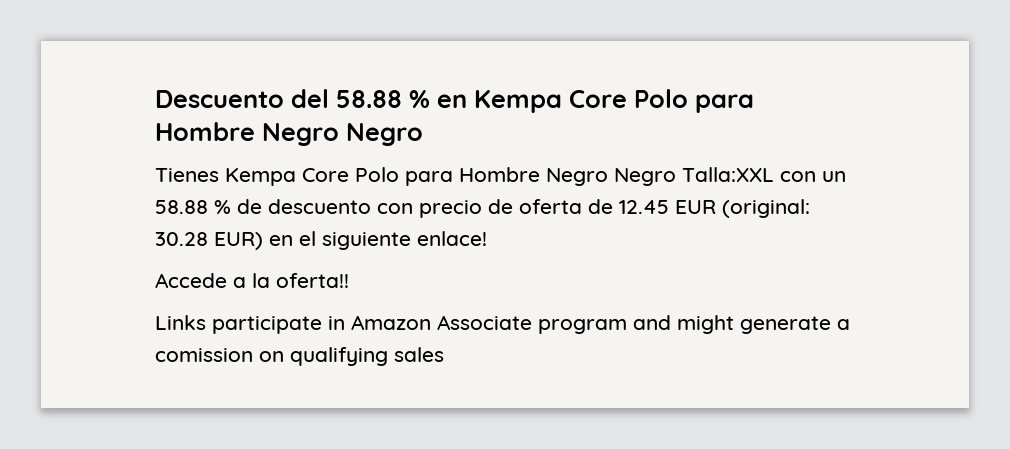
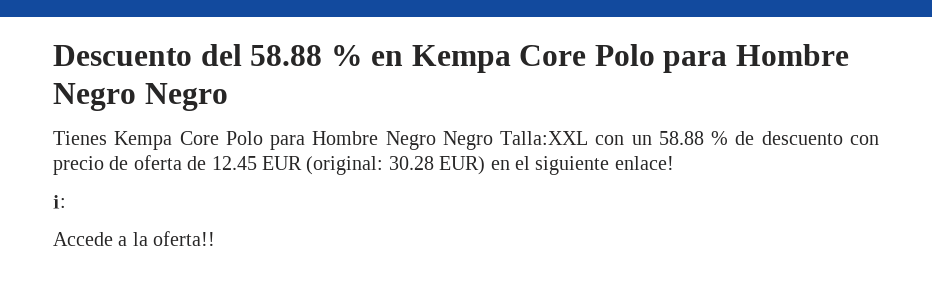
+ ℹ:
- Links participate in Amazon Associate program and might generate a comission on qualifying sales

